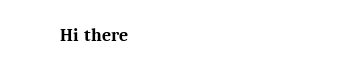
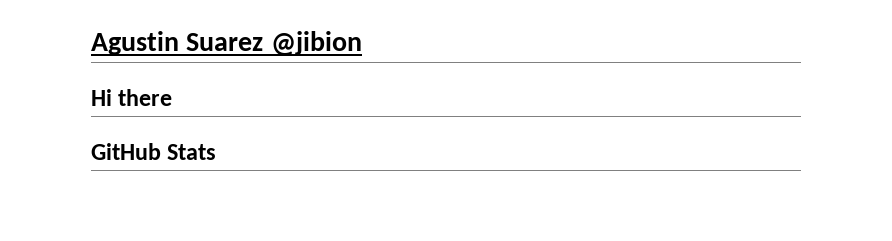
+ Agustin Suarez @jibion
+ GitHub Stats

